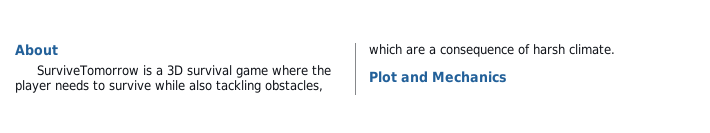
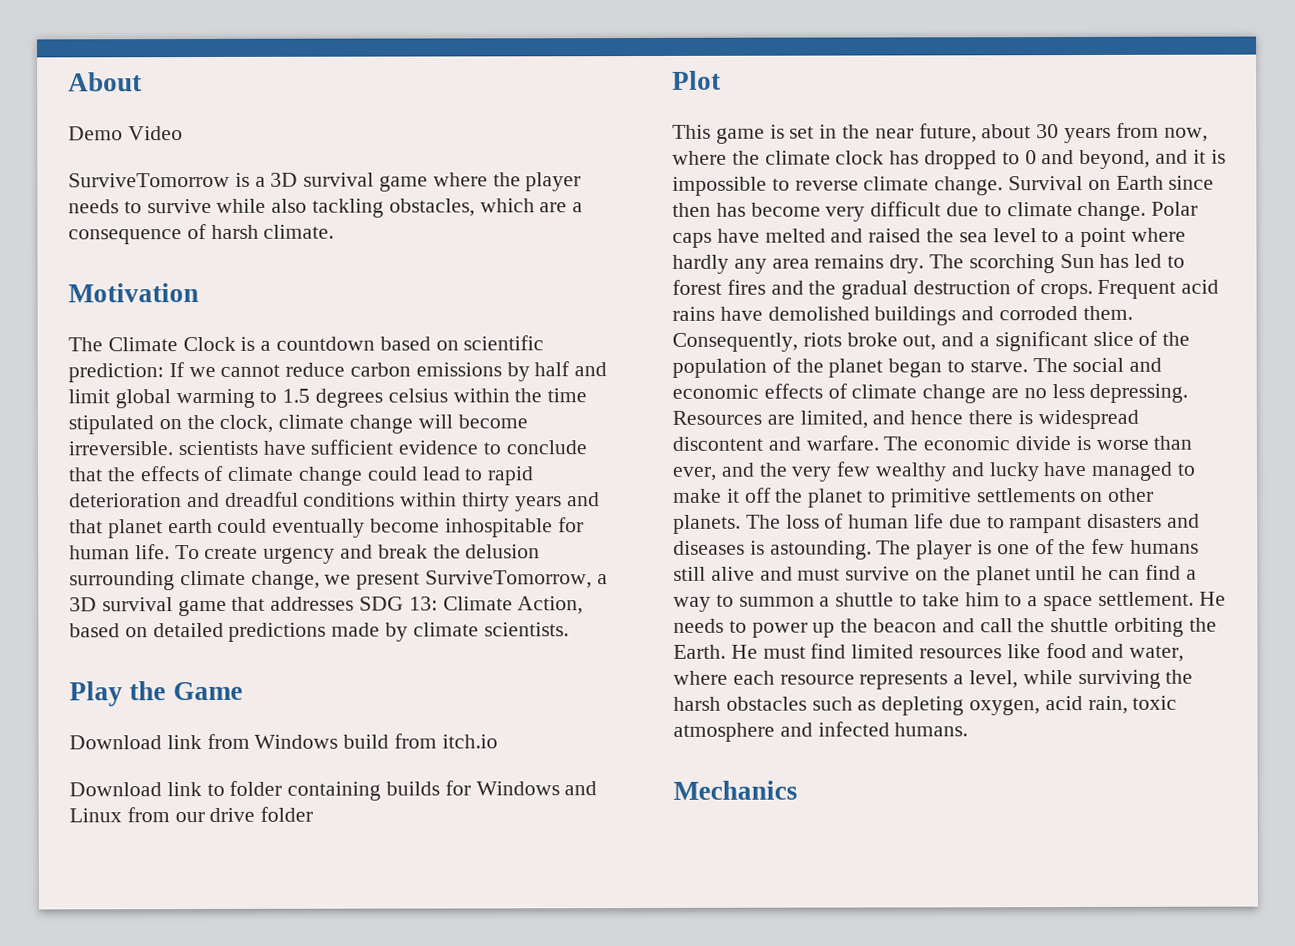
+ Demo Video
- Plot and Mechanics
+ Motivation
+ The Climate Clock is a countdown based on scientific prediction: If we cannot reduce carbon emissions by half and limit global warming to 1.5 degrees celsius within the time stipulated on the clock, climate change will become irreversible. scientists have sufficient evidence to conclude that the effects of climate change could lead to rapid deterioration and dreadful conditions within thirty years and that planet earth could eventually become inhospitable for human life. To create urgency and break the delusion surrounding climate change, we present SurviveTomorrow, a 3D survival game that addresses SDG 13: Climate Action, based on detailed predictions made by climate scientists.
+ Play the Game
+ Download link from Windows build from itch.io
+ Download link to folder containing builds for Windows and Linux from our drive folder
+ Plot
+ This game is set in the near future, about 30 years from now, where the climate clock has dropped to 0 and beyond, and it is impossible to reverse climate change. Survival on Earth since then has become very difficult due to climate change. Polar caps have melted and raised the sea level to a point where hardly any area remains dry. The scorching Sun has led to forest fires and the gradual destruction of crops. Frequent acid rains have demolished buildings and corroded them. Consequently, riots broke out, and a significant slice of the population of the planet began to starve. The social and economic effects of climate change are no less depressing. Resources are limited, and hence there is widespread discontent and warfare. The economic divide is worse than ever, and the very few wealthy and lucky have managed to make it off the planet to primitive settlements on other planets. The loss of human life due to rampant disasters and diseases is astounding. The player is one of the few humans still alive and must survive on the planet until he can find a way to summon a shuttle to take him to a space settlement. He needs to power up the beacon and call the shuttle orbiting the Earth. He must find limited resources like food and water, where each resource represents a level, while surviving the harsh obstacles such as depleting oxygen, acid rain, toxic atmosphere and infected humans.
+ Mechanics

